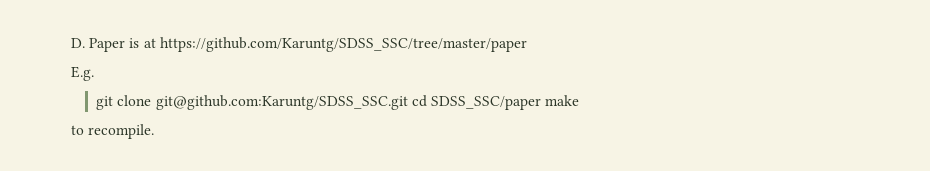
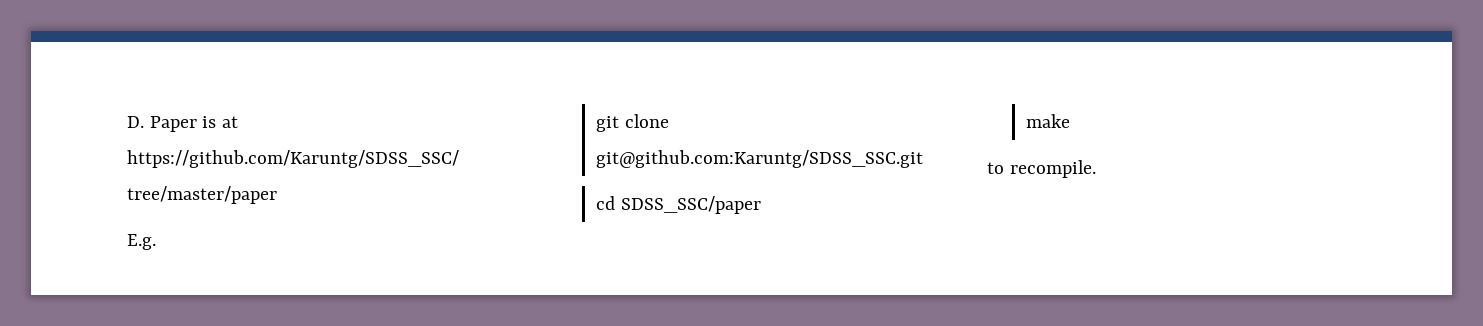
- git clone git@github.com:Karuntg/SDSS_SSC.git cd SDSS_SSC/paper make
+ git clone git@github.com:Karuntg/SDSS_SSC.git
+ cd SDSS_SSC/paper
+ make

